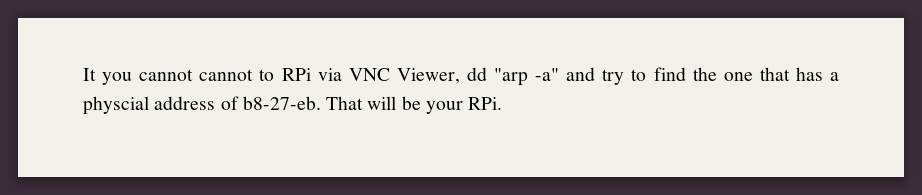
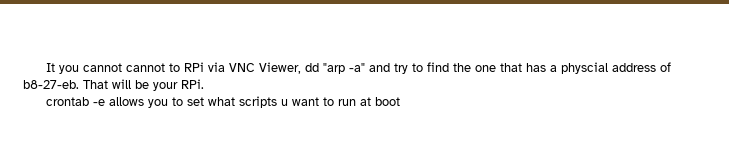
+ crontab -e allows you to set what scripts u want to run at boot

